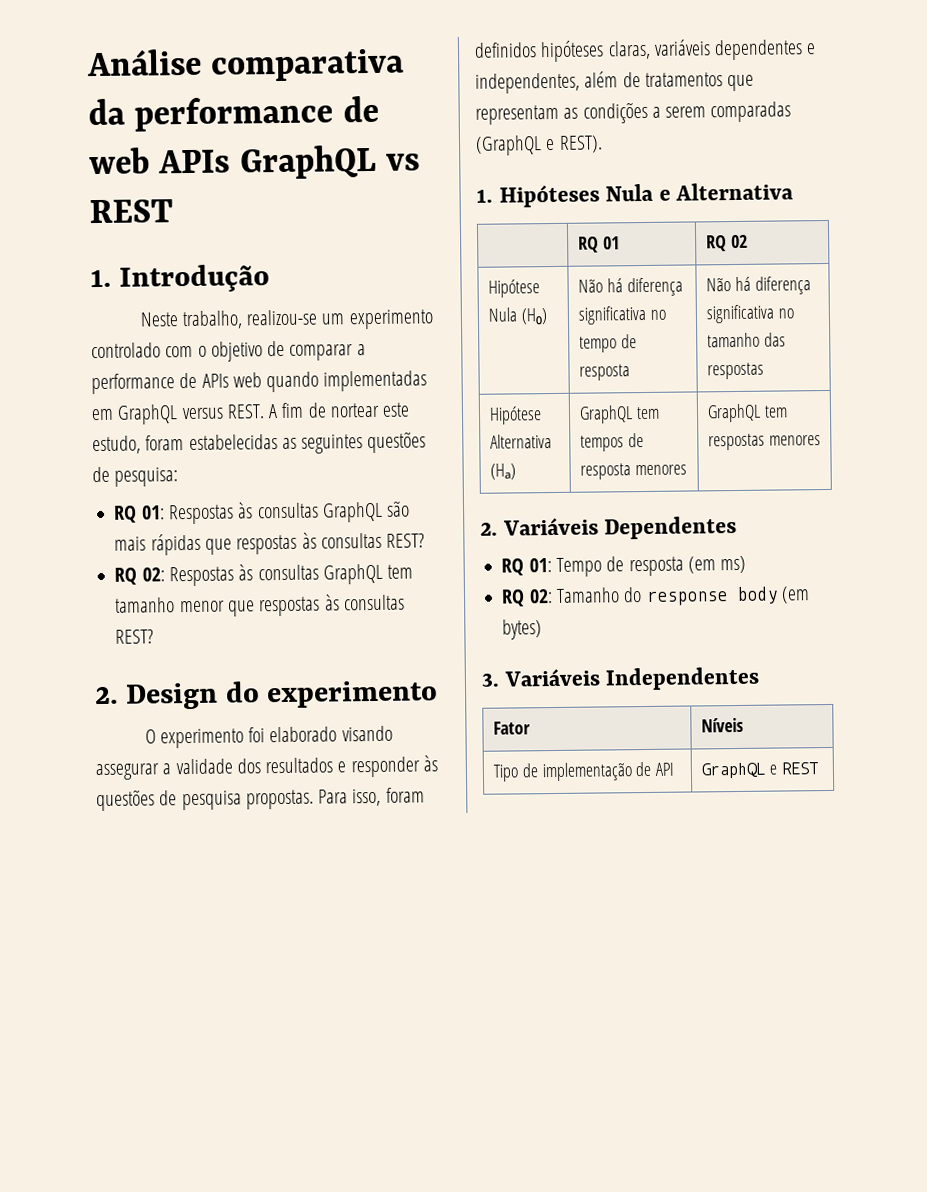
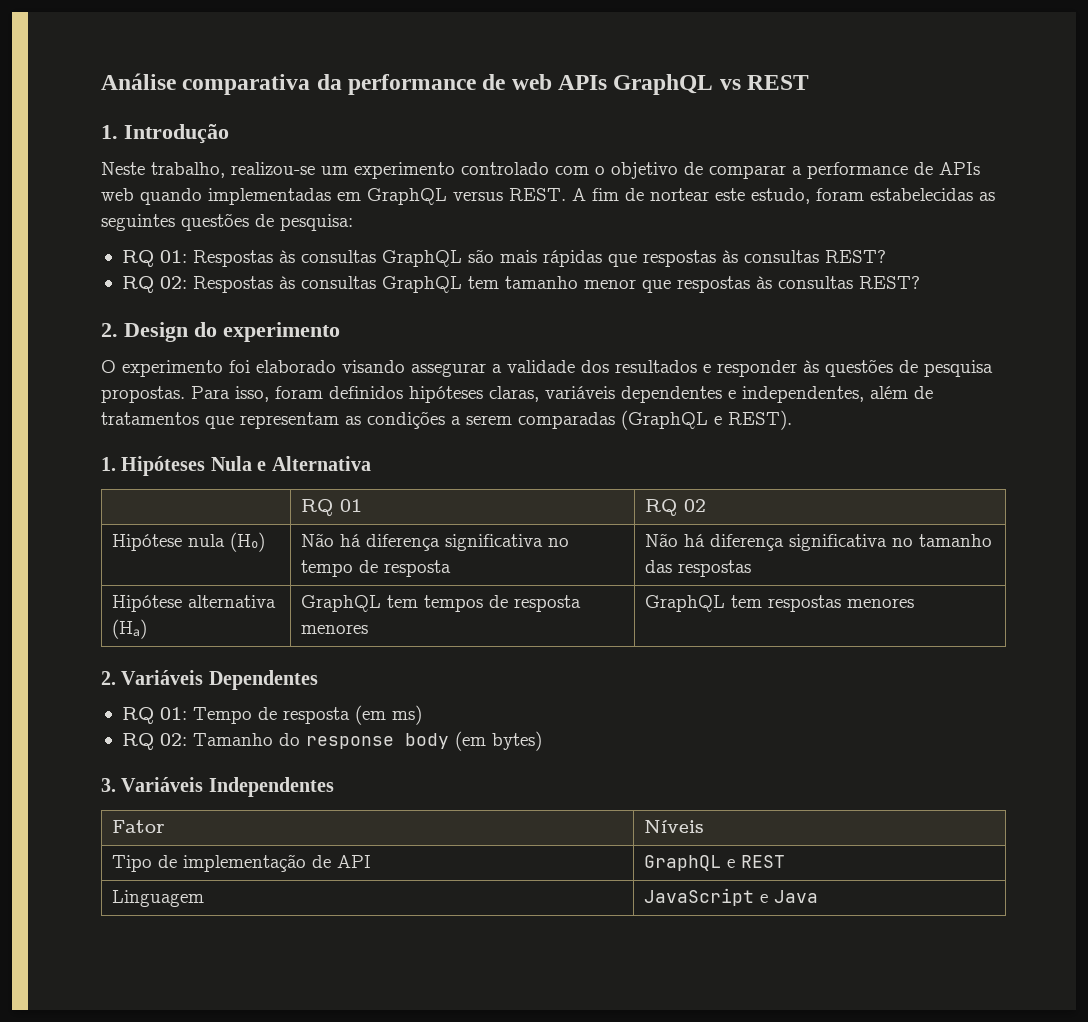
- Hipótese Nula (H₀) | Não há diferença significativa no tempo de resposta | Não há diferença significativa no tamanho das respostas
+ Hipótese nula (H₀) | Não há diferença significativa no tempo de resposta | Não há diferença significativa no tamanho das respostas
- Hipótese Alternativa (Hₐ) | GraphQL tem tempos de resposta menores | GraphQL tem respostas menores
+ Hipótese alternativa (Hₐ) | GraphQL tem tempos de resposta menores | GraphQL tem respostas menores
+ Linguagem | JavaScript e Java

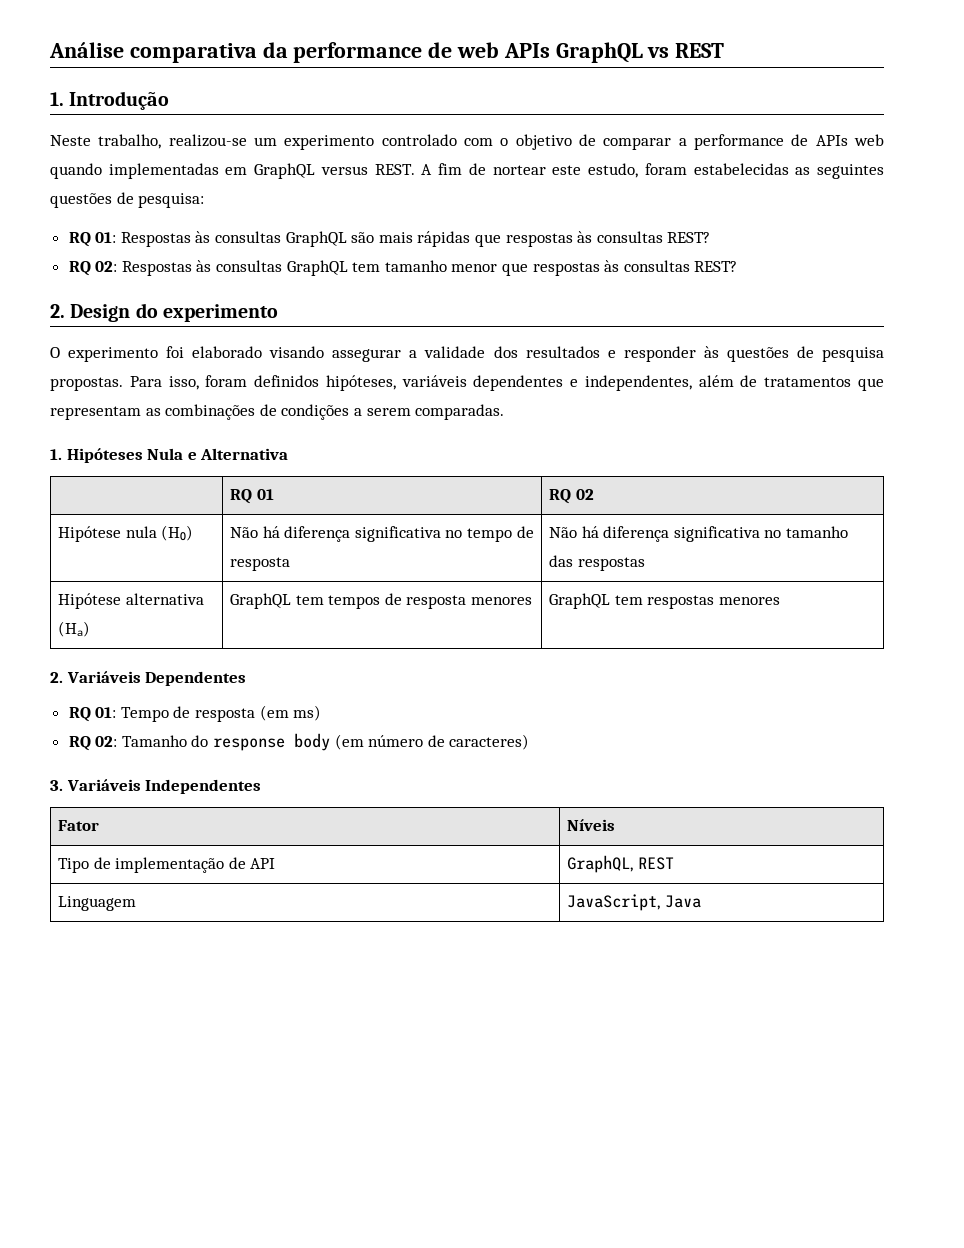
- Para isso, foram definidos hipóteses claras, variáveis dependentes e independentes, além de tratamentos que representam as condições a serem comparadas (GraphQL e REST).
+ Para isso, foram definidos hipóteses, variáveis dependentes e independentes, além de tratamentos que representam as combinações de condições a serem comparadas.
- RQ 02: Tamanho do response body (em bytes)
+ RQ 02: Tamanho do response body (em número de caracteres)
- Tipo de implementação de API | GraphQL e REST
+ Tipo de implementação de API | GraphQL, REST
- Linguagem | JavaScript e Java
+ Linguagem | JavaScript, Java

